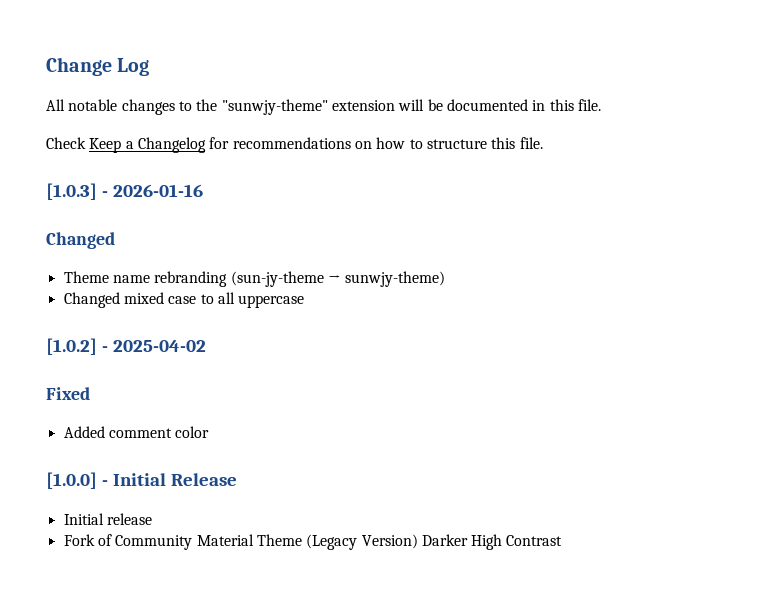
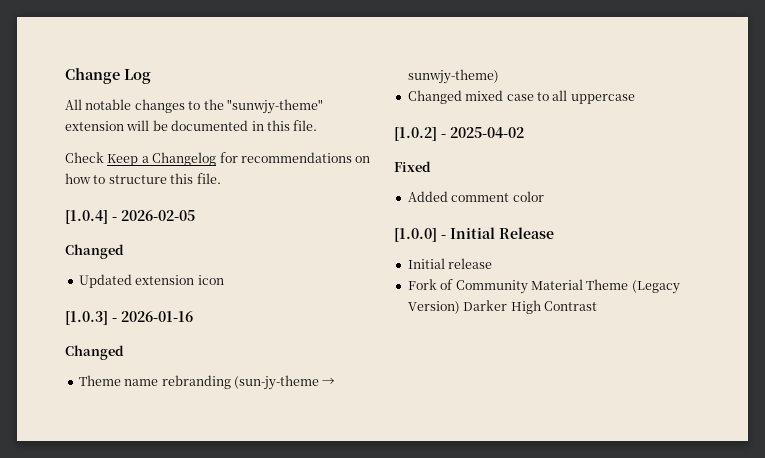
+ [1.0.4] - 2026-02-05
+ Changed
+ Updated extension icon

